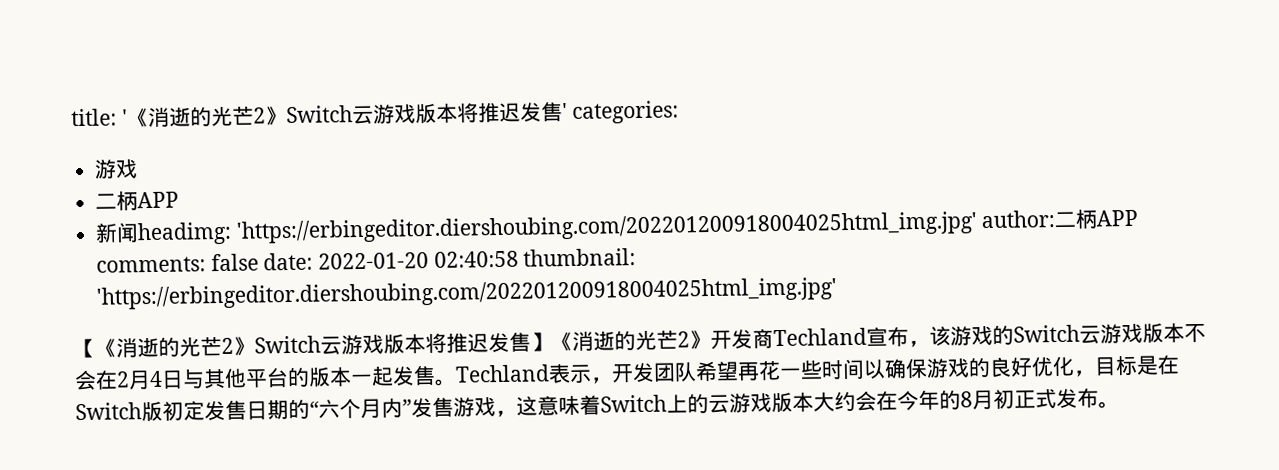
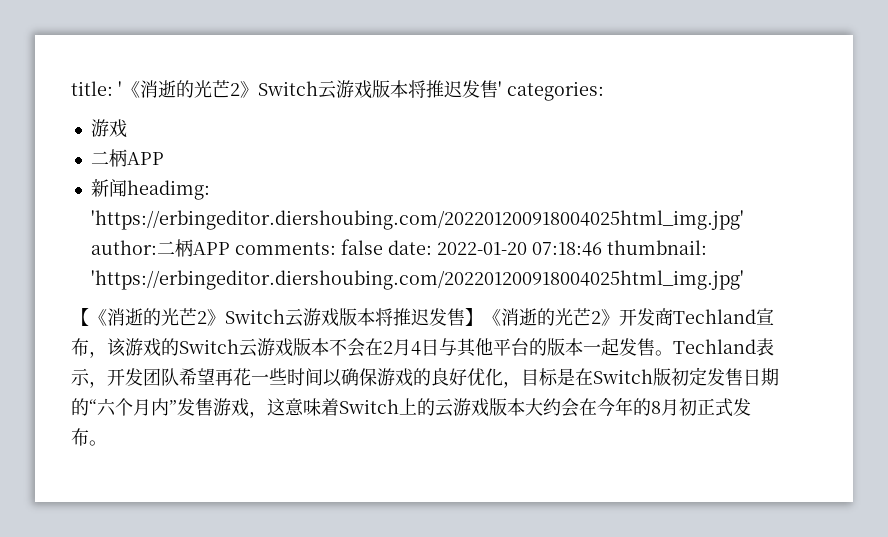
- 新闻headimg: 'https://erbingeditor.diershoubing.com/202201200918004025html_img.jpg' author:二柄APP comments: false date: 2022-01-20 02:40:58 thumbnail: 'https://erbingeditor.diershoubing.com/202201200918004025html_img.jpg'
+ 新闻headimg: 'https://erbingeditor.diershoubing.com/202201200918004025html_img.jpg' author:二柄APP comments: false date: 2022-01-20 07:18:46 thumbnail: 'https://erbingeditor.diershoubing.com/202201200918004025html_img.jpg'

